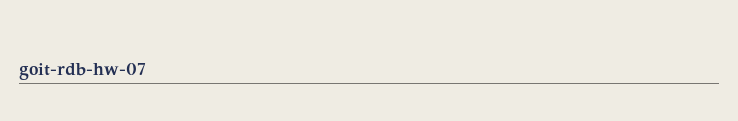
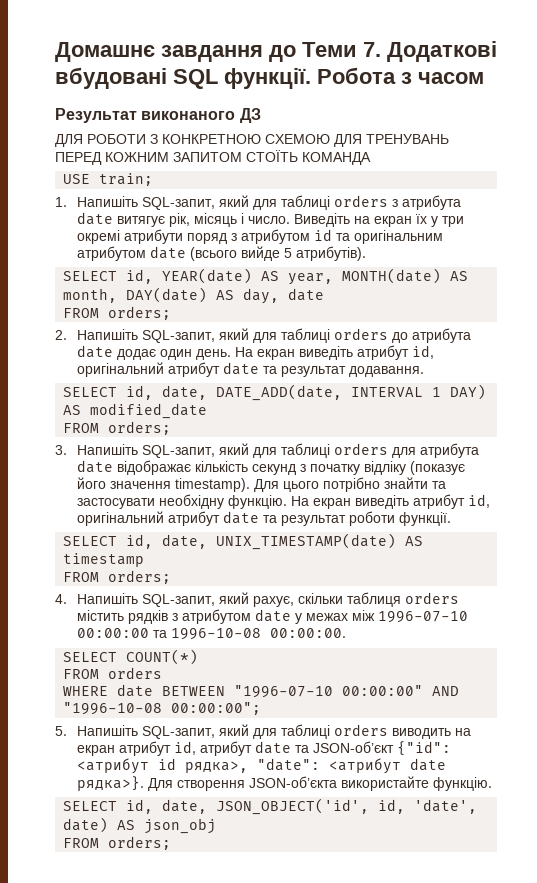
- goit-rdb-hw-07
+ Домашнє завдання до Теми 7. Додаткові вбудовані SQL функції. Робота з часом
+ Результат виконаного ДЗ
+ ДЛЯ РОБОТИ З КОНКРЕТНОЮ СХЕМОЮ ДЛЯ ТРЕНУВАНЬ ПЕРЕД КОЖНИМ ЗАПИТОМ СТОЇТЬ КОМАНДА
+ USE train;
+ 1. Напишіть SQL-запит, який для таблиці orders з атрибута date витягує рік, місяць і число. Виведіть на екран їх у три окремі атрибути поряд з атрибутом id та оригінальним атрибутом date (всього вийде 5 атрибутів).
+ SELECT id, YEAR(date) AS year, MONTH(date) AS month, DAY(date) AS day, date
+ FROM orders;
+ 2. Напишіть SQL-запит, який для таблиці orders до атрибута date додає один день. На екран виведіть атрибут id, оригінальний атрибут date та результат додавання.
+ SELECT id, date, DATE_ADD(date, INTERVAL 1 DAY) AS modified_date
+ FROM orders;
+ 3. Напишіть SQL-запит, який для таблиці orders для атрибута date відображає кількість секунд з початку відліку (показує його значення timestamp). Для цього потрібно знайти та застосувати необхідну функцію. На екран виведіть атрибут id, оригінальний атрибут date та результат роботи функції.
+ SELECT id, date, UNIX_TIMESTAMP(date) AS timestamp
+ FROM orders;
+ 4. Напишіть SQL-запит, який рахує, скільки таблиця orders містить рядків з атрибутом date у межах між 1996-07-10 00:00:00 та 1996-10-08 00:00:00.
+ SELECT COUNT(*)
+ FROM orders
+ WHERE date BETWEEN "1996-07-10 00:00:00" AND "1996-10-08 00:00:00";
+ 5. Напишіть SQL-запит, який для таблиці orders виводить на екран атрибут id, атрибут date та JSON-об’єкт {"id": <атрибут id рядка>, "date": <атрибут date рядка>}. Для створення JSON-об’єкта використайте функцію.
+ SELECT id, date, JSON_OBJECT('id', id, 'date', date) AS json_obj
+ FROM orders;

